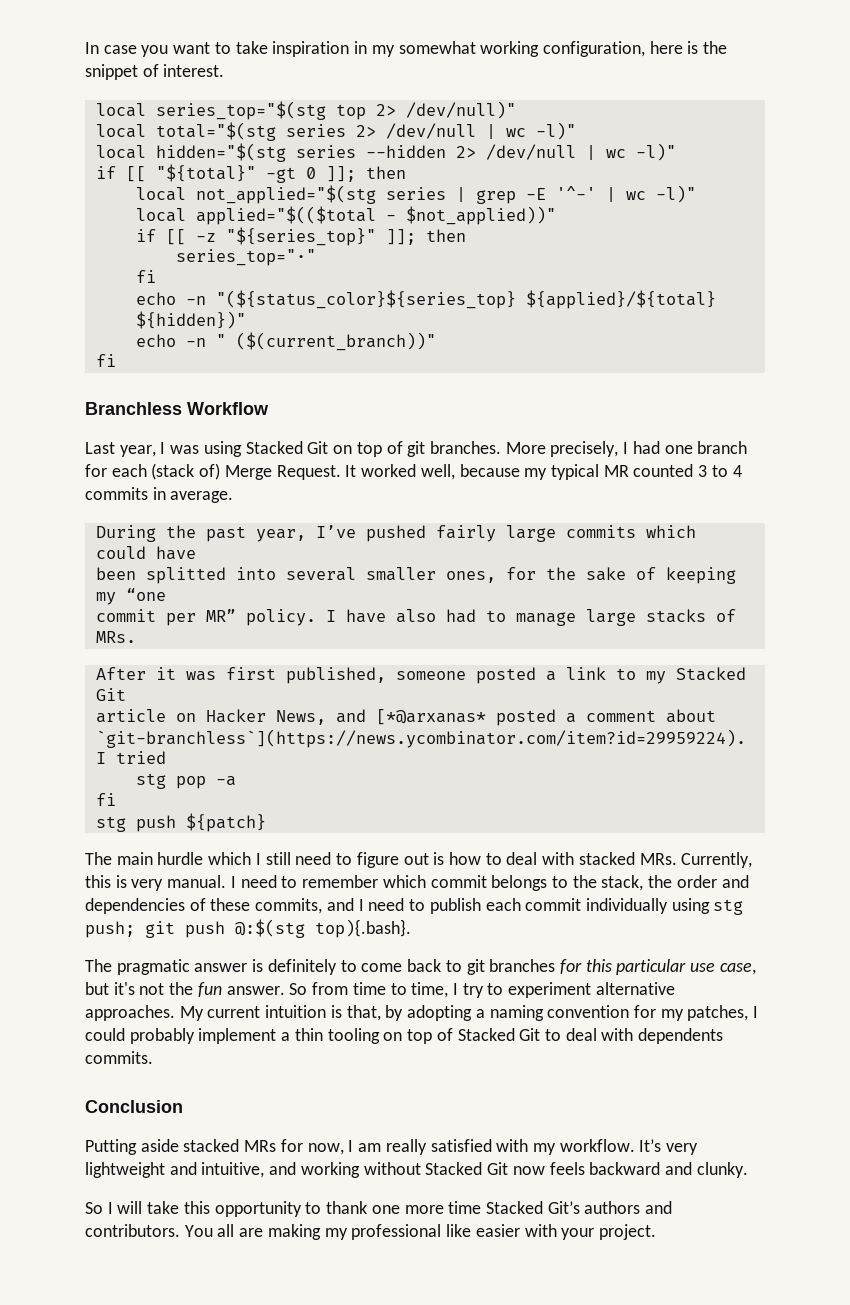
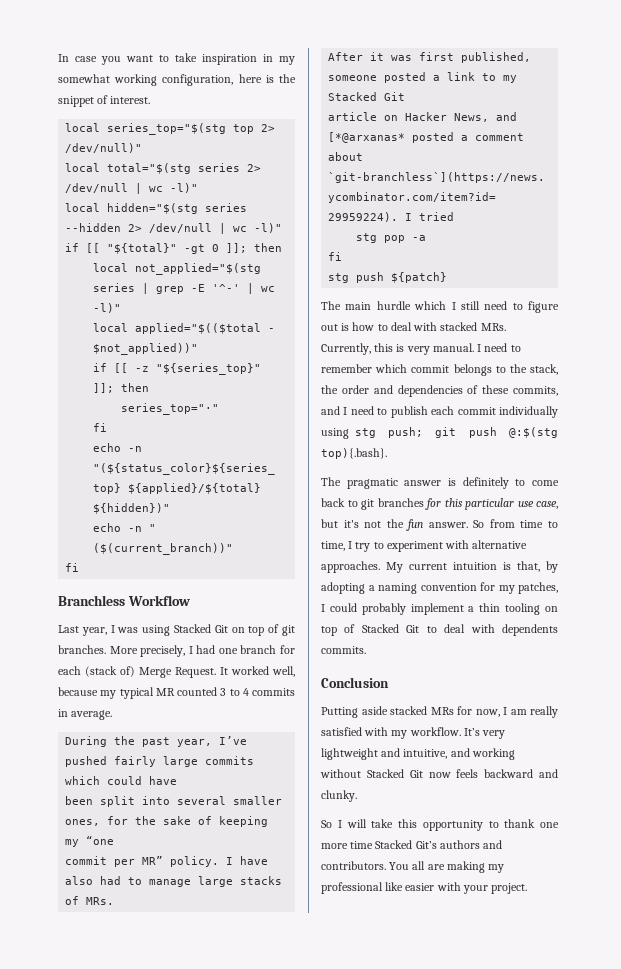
- been splitted into several smaller ones, for the sake of keeping my “one
+ been split into several smaller ones, for the sake of keeping my “one
- So from time to time, I try to experiment alternative approaches.
+ So from time to time, I try to experiment with alternative approaches.

